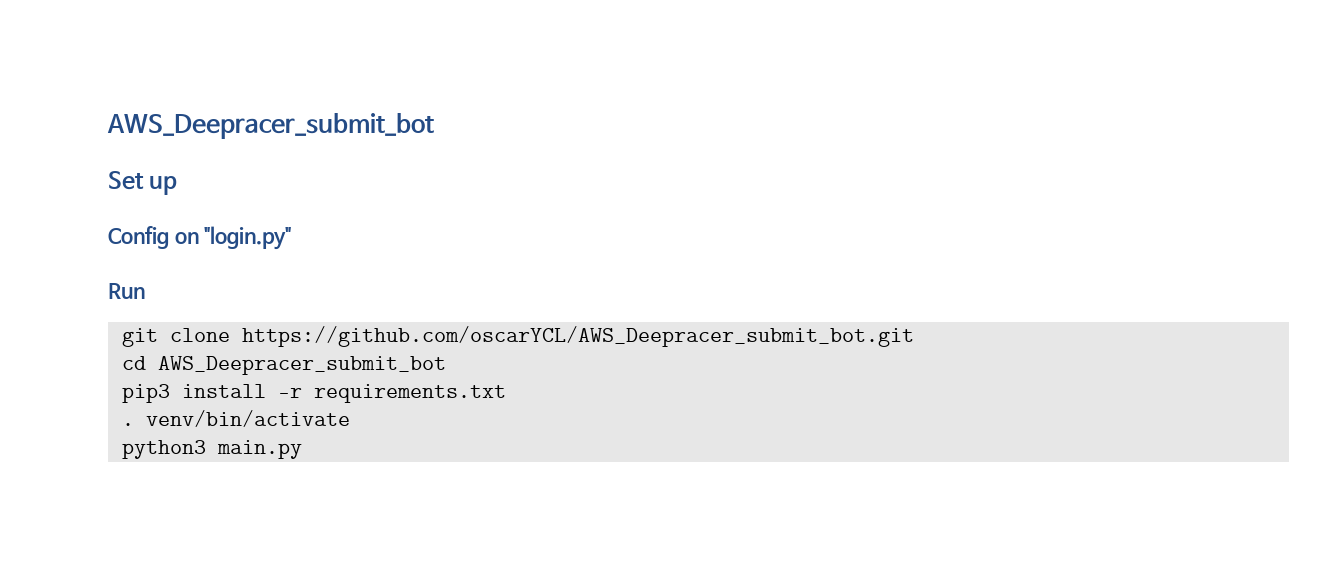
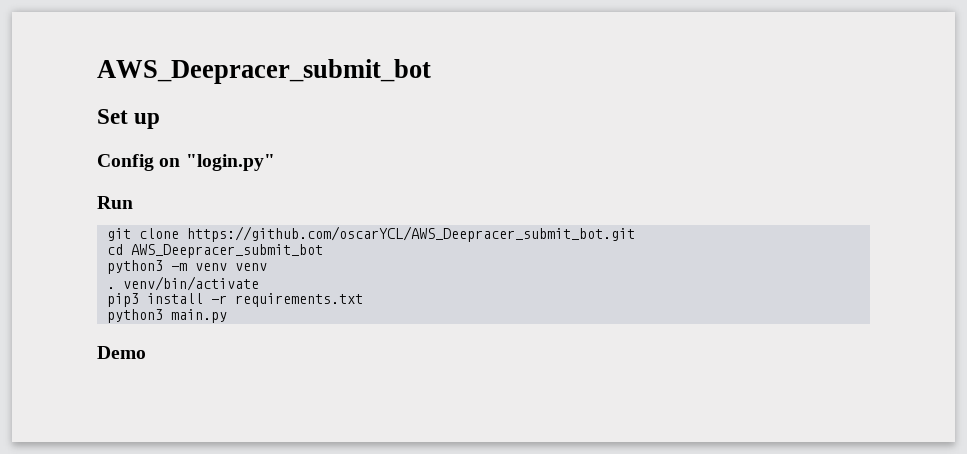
+ python3 -m venv venv
+ . venv/bin/activate
- . venv/bin/activate
+ Demo

